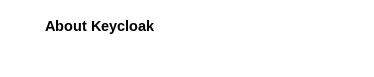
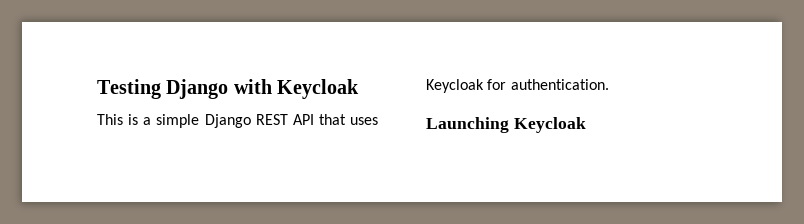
- About Keycloak
+ Testing Django with Keycloak
+ This is a simple Django REST API that uses Keycloak for authentication.
+ Launching Keycloak

